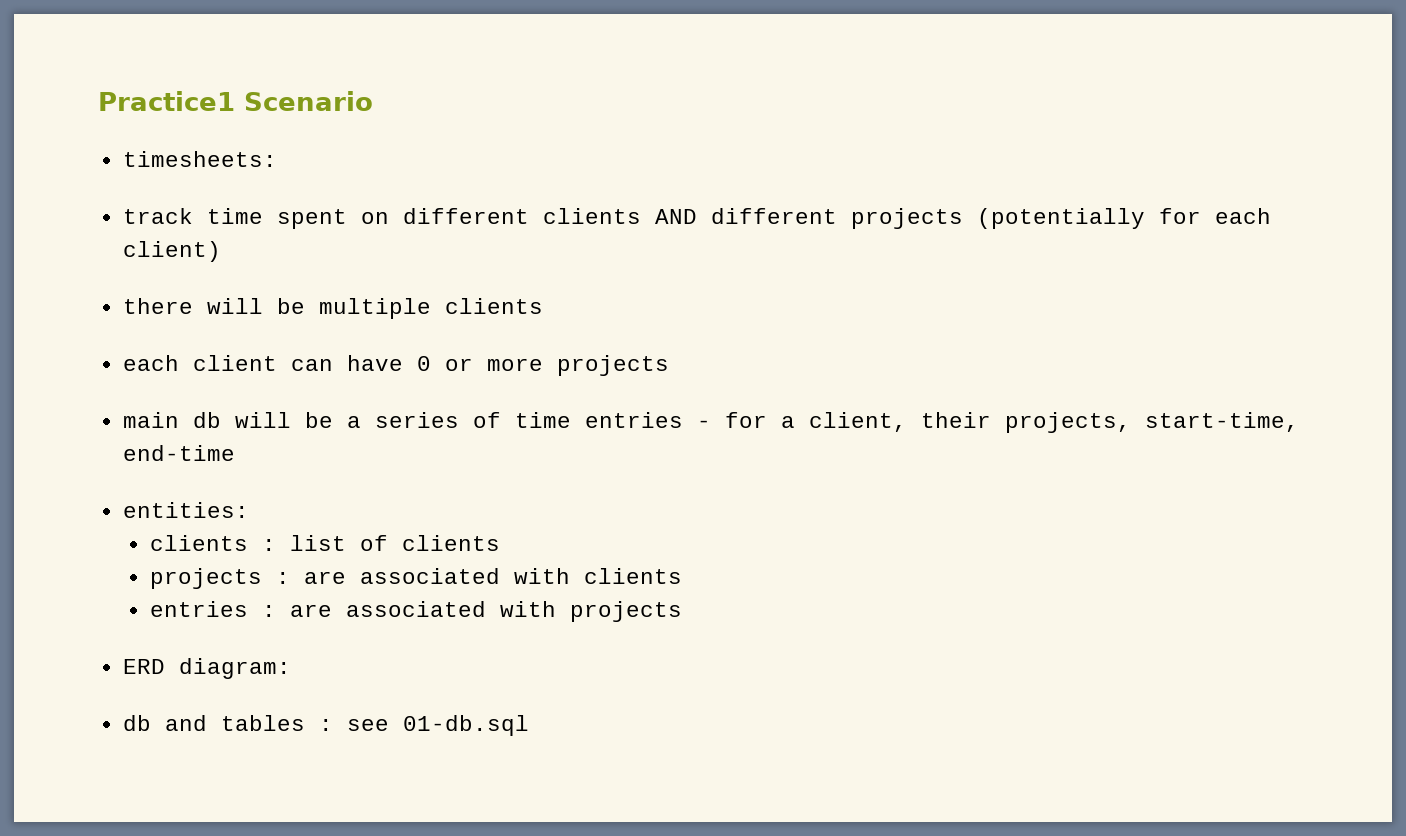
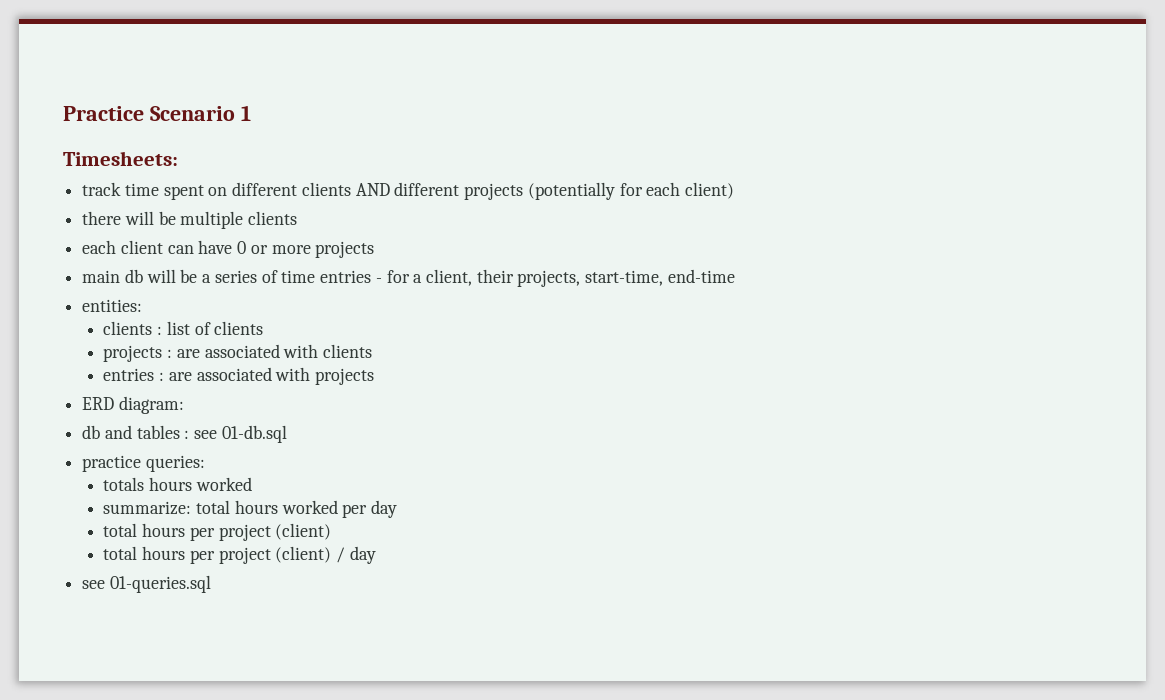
- Practice1 Scenario
- timesheets:
+ Practice Scenario 1
+ Timesheets:
+ practice queries:
+ totals hours worked
+ summarize: total hours worked per day
+ total hours per project (client)
+ total hours per project (client) / day
+ see 01-queries.sql

